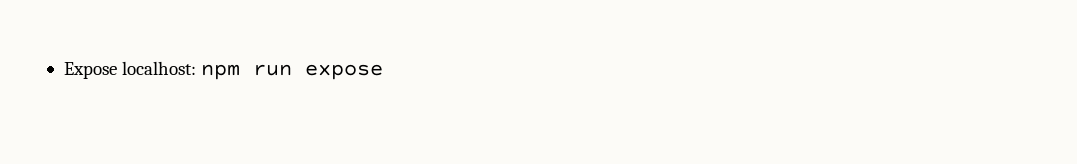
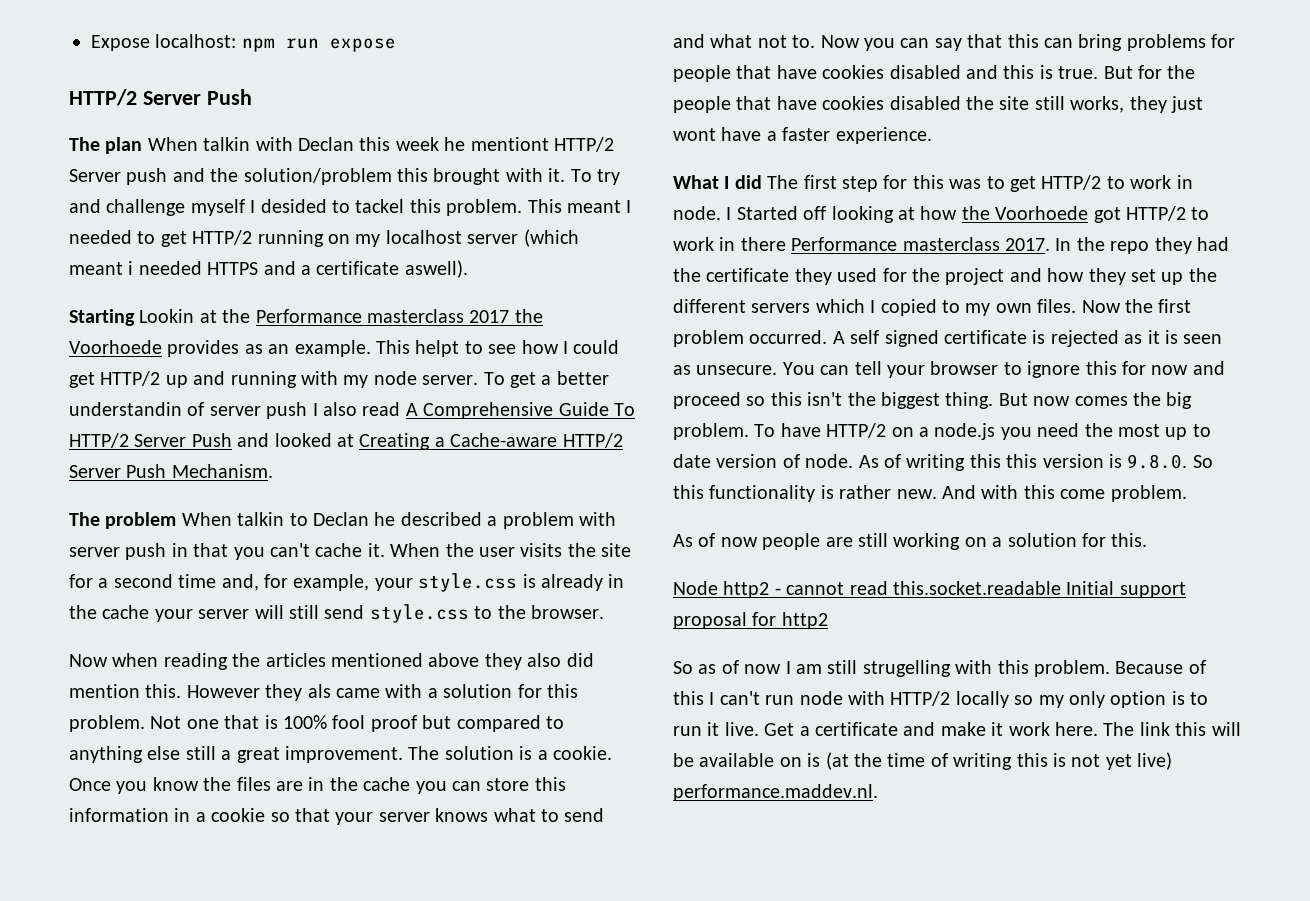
  Expose localhost: npm run expose
+ HTTP/2 Server Push
+ The plan When talkin with Declan this week he mentiont HTTP/2 Server push and the solution/problem this brought with it. To try and challenge myself I desided to tackel this problem. This meant I needed to get HTTP/2 running on my localhost server (which meant i needed HTTPS and a certificate aswell).
+ Starting Lookin at the Performance masterclass 2017 the Voorhoede provides as an example. This helpt to see how I could get HTTP/2 up and running with my node server. To get a better understandin of server push I also read A Comprehensive Guide To HTTP/2 Server Push and looked at Creating a Cache-aware HTTP/2 Server Push Mechanism.
+ The problem When talkin to Declan he described a problem with server push in that you can't cache it. When the user visits the site for a second time and, for example, your style.css is already in the cache your server will still send style.css to the browser.
+ Now when reading the articles mentioned above they also did mention this. However they als came with a solution for this problem. Not one that is 100% fool proof but compared to anything else still a great improvement. The solution is a cookie. Once you know the files are in the cache you can store this information in a cookie so that your server knows what to send and what not to. Now you can say that this can bring problems for people that have cookies disabled and this is true. But for the people that have cookies disabled the site still works, they just wont have a faster experience.
+ What I did The first step for this was to get HTTP/2 to work in node. I Started off looking at how the Voorhoede got HTTP/2 to work in there Performance masterclass 2017. In the repo they had the certificate they used for the project and how they set up the different servers which I copied to my own files. Now the first problem occurred. A self signed certificate is rejected as it is seen as unsecure. You can tell your browser to ignore this for now and proceed so this isn't the biggest thing. But now comes the big problem. To have HTTP/2 on a node.js you need the most up to date version of node. As of writing this this version is 9.8.0. So this functionality is rather new. And with this come problem.
+ As of now people are still working on a solution for this.
+ Node http2 - cannot read this.socket.readable Initial support proposal for http2
+ So as of now I am still strugelling with this problem. Because of this I can't run node with HTTP/2 locally so my only option is to run it live. Get a certificate and make it work here. The link this will be available on is (at the time of writing this is not yet live) performance.maddev.nl.

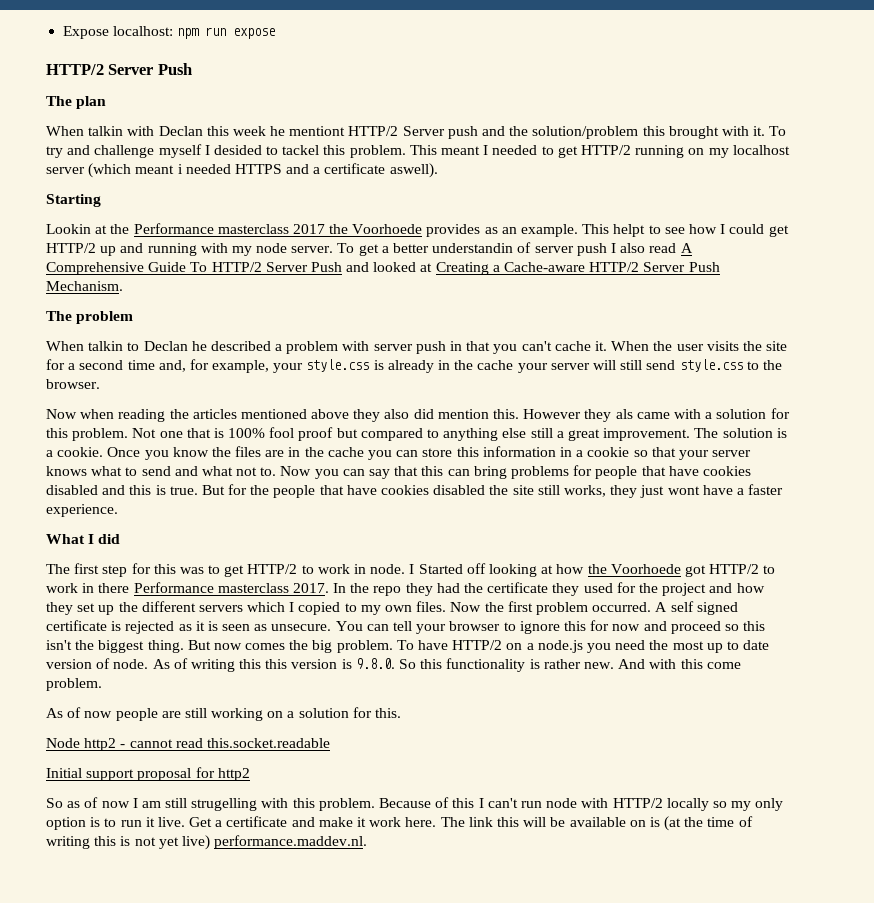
- The plan When talkin with Declan this week he mentiont HTTP/2 Server push and the solution/problem this brought with it.
+ The plan
+ When talkin with Declan this week he mentiont HTTP/2 Server push and the solution/problem this brought with it.
- Starting Lookin at the Performance masterclass 2017 the Voorhoede provides as an example.
+ Starting
+ Lookin at the Performance masterclass 2017 the Voorhoede provides as an example.
- The problem When talkin to Declan he described a problem with server push in that you can't cache it.
+ The problem
+ When talkin to Declan he described a problem with server push in that you can't cache it.
- What I did The first step for this was to get HTTP/2 to work in node.
+ What I did
+ The first step for this was to get HTTP/2 to work in node.
- Node http2 - cannot read this.socket.readable Initial support proposal for http2
+ Node http2 - cannot read this.socket.readable
+ Initial support proposal for http2

